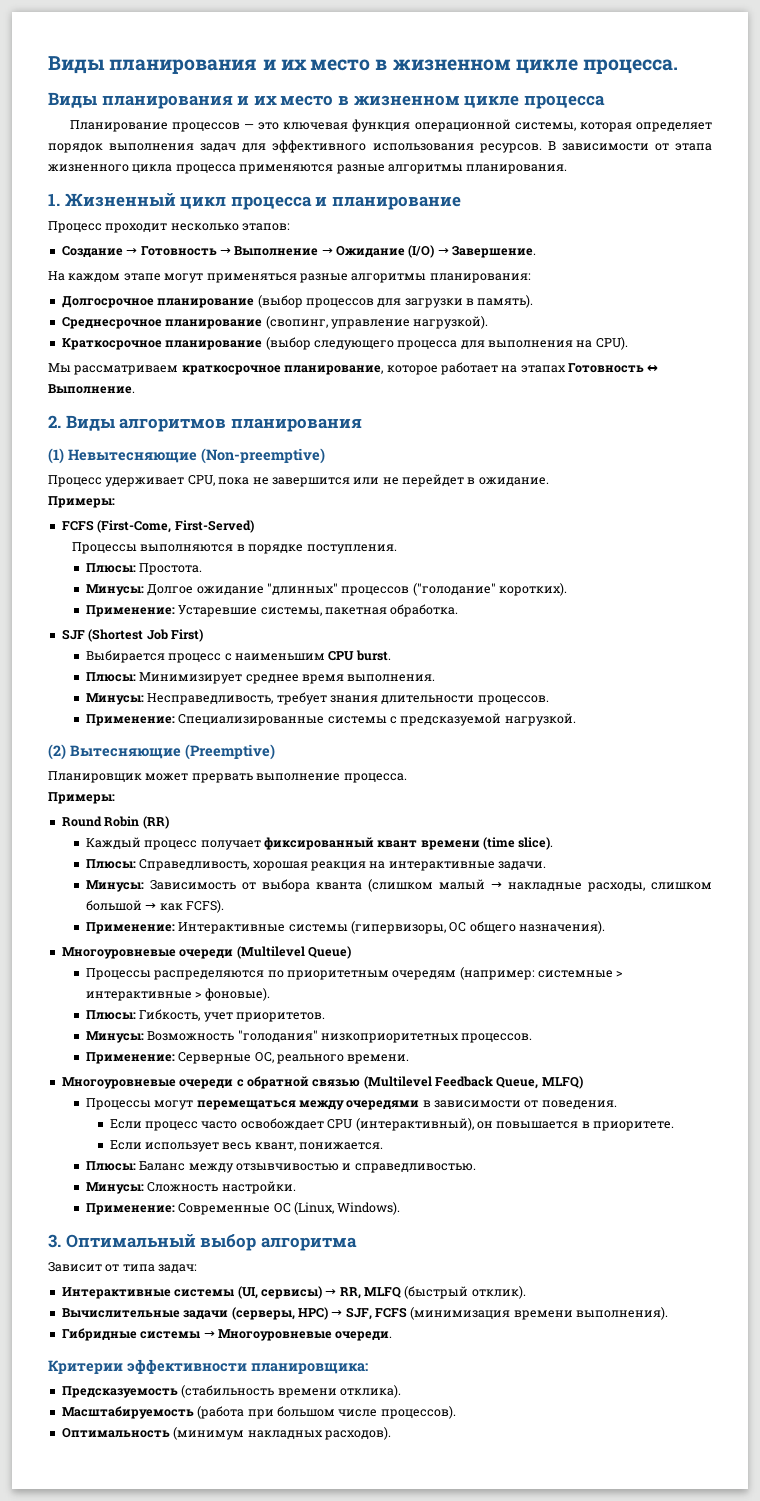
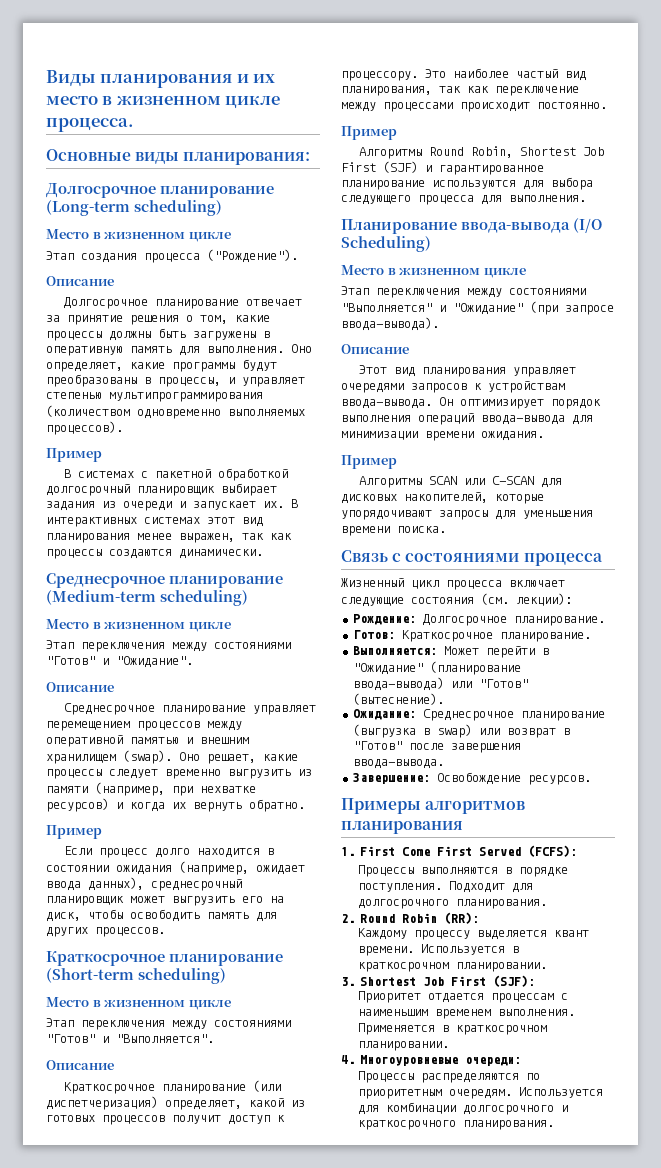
- Виды планирования и их место в жизненном цикле процесса
- Планирование процессов — это ключевая функция операционной системы, которая определяет порядок выполнения задач для эффективного использования ресурсов. В зависимости от этапа жизненного цикла процесса применяются разные алгоритмы планирования.
- 1. Жизненный цикл процесса и планирование
- Процесс проходит несколько этапов:
- Создание → Готовность → Выполнение → Ожидание (I/O) → Завершение.
- На каждом этапе могут применяться разные алгоритмы планирования:
- Долгосрочное планирование (выбор процессов для загрузки в память).
- Среднесрочное планирование (свопинг, управление нагрузкой).
- Краткосрочное планирование (выбор следующего процесса для выполнения на CPU).
- Мы рассматриваем краткосрочное планирование, которое работает на этапах Готовность ↔ Выполнение.
- 2. Виды алгоритмов планирования
- (1) Невытесняющие (Non-preemptive)
- Процесс удерживает CPU, пока не завершится или не перейдет в ожидание.
- Примеры:
- FCFS (First-Come, First-Served)
+ Основные виды планирования:
+ Долгосрочное планирование (Long-term scheduling)
+ Место в жизненном цикле
+ Этап создания процесса ("Рождение").
+ Описание
+ Долгосрочное планирование отвечает за принятие решения о том, какие процессы должны быть загружены в оперативную память для выполнения. Оно определяет, какие программы будут преобразованы в процессы, и управляет степенью мультипрограммирования (количеством одновременно выполняемых процессов).
+ Пример
+ В системах с пакетной обработкой долгосрочный планировщик выбирает задания из очереди и запускает их. В интерактивных системах этот вид планирования менее выражен, так как процессы создаются динамически.
+ Среднесрочное планирование (Medium-term scheduling)
+ Место в жизненном цикле
+ Этап переключения между состояниями "Готов" и "Ожидание".
+ Описание
+ Среднесрочное планирование управляет перемещением процессов между оперативной памятью и внешним хранилищем (swap). Оно решает, какие процессы следует временно выгрузить из памяти (например, при нехватке ресурсов) и когда их вернуть обратно.
+ Пример
+ Если процесс долго находится в состоянии ожидания (например, ожидает ввода данных), среднесрочный планировщик может выгрузить его на диск, чтобы освободить память для других процессов.
+ Краткосрочное планирование (Short-term scheduling)
+ Место в жизненном цикле
+ Этап переключения между состояниями "Готов" и "Выполняется".
+ Описание
+ Краткосрочное планирование (или диспетчеризация) определяет, какой из готовых процессов получит доступ к процессору. Это наиболее частый вид планирования, так как переключение между процессами происходит постоянно.
+ Пример
+ Алгоритмы Round Robin, Shortest Job First (SJF) и гарантированное планирование используются для выбора следующего процесса для выполнения.
+ Планирование ввода-вывода (I/O Scheduling)
+ Место в жизненном цикле
+ Этап переключения между состояниями "Выполняется" и "Ожидание" (при запросе ввода-вывода).
+ Описание
+ Этот вид планирования управляет очередями запросов к устройствам ввода-вывода. Он оптимизирует порядок выполнения операций ввода-вывода для минимизации времени ожидания.
+ Пример
+ Алгоритмы SCAN или C-SCAN для дисковых накопителей, которые упорядочивают запросы для уменьшения времени поиска.
+ Связь с состояниями процесса
+ Жизненный цикл процесса включает следующие состояния (см. лекции):
+ Рождение: Долгосрочное планирование.
+ Готов: Краткосрочное планирование.
+ Выполняется: Может перейти в "Ожидание" (планирование ввода-вывода) или "Готов" (вытеснение).
+ Ожидание: Среднесрочное планирование (выгрузка в swap) или возврат в "Готов" после завершения ввода-вывода.
+ Завершение: Освобождение ресурсов.
+ Примеры алгоритмов планирования
+ 1. First Come First Served (FCFS):
- Процессы выполняются в порядке поступления.
- Плюсы: Простота.
- Минусы: Долгое ожидание "длинных" процессов ("голодание" коротких).
- Применение: Устаревшие системы, пакетная обработка.
- SJF (Shortest Job First)
- Выбирается процесс с наименьшим CPU burst.
- Плюсы: Минимизирует среднее время выполнения.
- Минусы: Несправедливость, требует знания длительности процессов.
- Применение: Специализированные системы с предсказуемой нагрузкой.
- (2) Вытесняющие (Preemptive)
- Планировщик может прервать выполнение процесса.
- Примеры:
- Round Robin (RR)
- Каждый процесс получает фиксированный квант времени (time slice).
- Плюсы: Справедливость, хорошая реакция на интерактивные задачи.
- Минусы: Зависимость от выбора кванта (слишком малый → накладные расходы, слишком большой → как FCFS).
- Применение: Интерактивные системы (гипервизоры, ОС общего назначения).
- Многоуровневые очереди (Multilevel Queue)
- Процессы распределяются по приоритетным очередям (например: системные > интерактивные > фоновые).
- Плюсы: Гибкость, учет приоритетов.
- Минусы: Возможность "голодания" низкоприоритетных процессов.
- Применение: Серверные ОС, реального времени.
- Многоуровневые очереди с обратной связью (Multilevel Feedback Queue, MLFQ)
- Процессы могут перемещаться между очередями в зависимости от поведения.
- Если процесс часто освобождает CPU (интерактивный), он повышается в приоритете.
- Если использует весь квант, понижается.
- Плюсы: Баланс между отзывчивостью и справедливостью.
- Минусы: Сложность настройки.
- Применение: Современные ОС (Linux, Windows).
- 3. Оптимальный выбор алгоритма
- Зависит от типа задач:
- Интерактивные системы (UI, сервисы) → RR, MLFQ (быстрый отклик).
- Вычислительные задачи (серверы, HPC) → SJF, FCFS (минимизация времени выполнения).
- Гибридные системы → Многоуровневые очереди.
- Критерии эффективности планировщика:
- Предсказуемость (стабильность времени отклика).
- Масштабируемость (работа при большом числе процессов).
- Оптимальность (минимум накладных расходов).
+ Процессы выполняются в порядке поступления. Подходит для долгосрочного планирования.
+ 2. Round Robin (RR):
+ Каждому процессу выделяется квант времени. Используется в краткосрочном планировании.
+ 3. Shortest Job First (SJF):
+ Приоритет отдается процессам с наименьшим временем выполнения. Применяется в краткосрочном планировании.
+ 4. Многоуровневые очереди:
+ Процессы распределяются по приоритетным очередям. Используется для комбинации долгосрочного и краткосрочного планирования.

